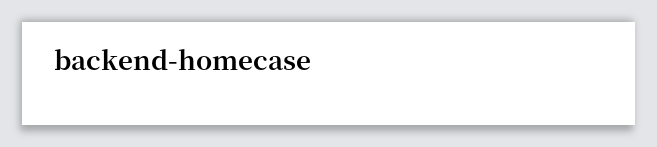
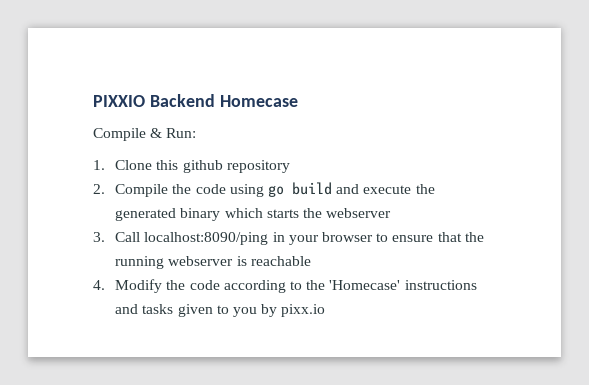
- backend-homecase
+ PIXXIO Backend Homecase
+ Compile & Run:
+ 1. Clone this github repository
+ 2. Compile the code using go build and execute the generated binary which starts the webserver
+ 3. Call localhost:8090/ping in your browser to ensure that the running webserver is reachable
+ 4. Modify the code according to the 'Homecase' instructions and tasks given to you by pixx.io

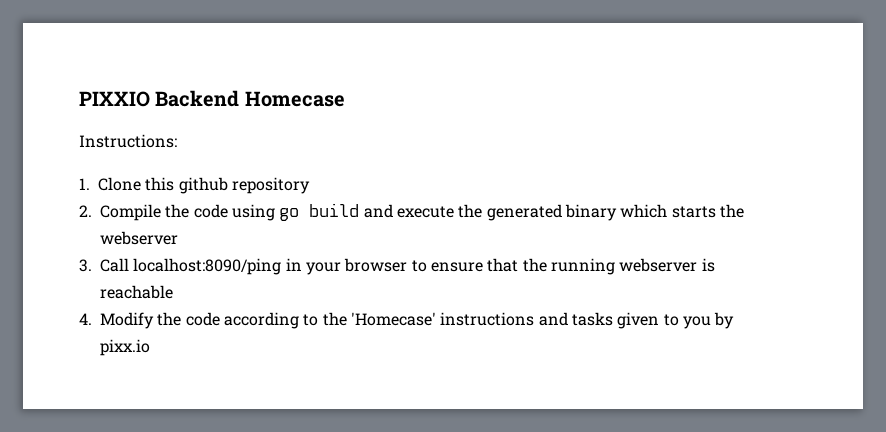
- Compile & Run:
+ Instructions:

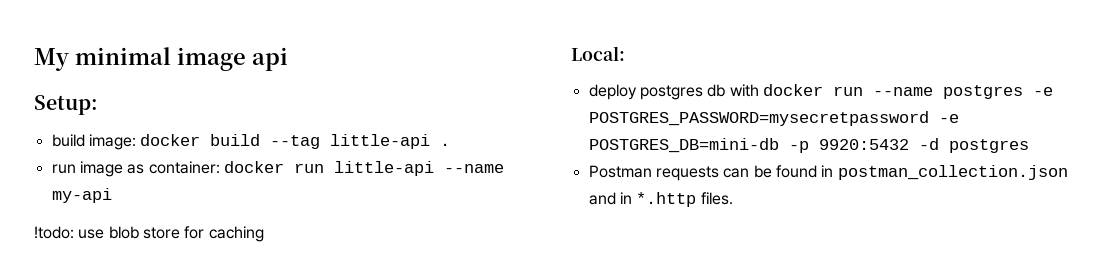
- PIXXIO Backend Homecase
- Instructions:
- 1. Clone this github repository
- 2. Compile the code using go build and execute the generated binary which starts the webserver
- 3. Call localhost:8090/ping in your browser to ensure that the running webserver is reachable
- 4. Modify the code according to the 'Homecase' instructions and tasks given to you by pixx.io
+ My minimal image api
+ Setup:
+ build image: docker build --tag little-api .
+ run image as container: docker run little-api --name my-api
+ !todo: use blob store for caching
+ Local:
+ deploy postgres db with docker run --name postgres -e POSTGRES_PASSWORD=mysecretpassword -e POSTGRES_DB=mini-db -p 9920:5432 -d postgres
+ Postman requests can be found in postman_collection.json and in *.http files.

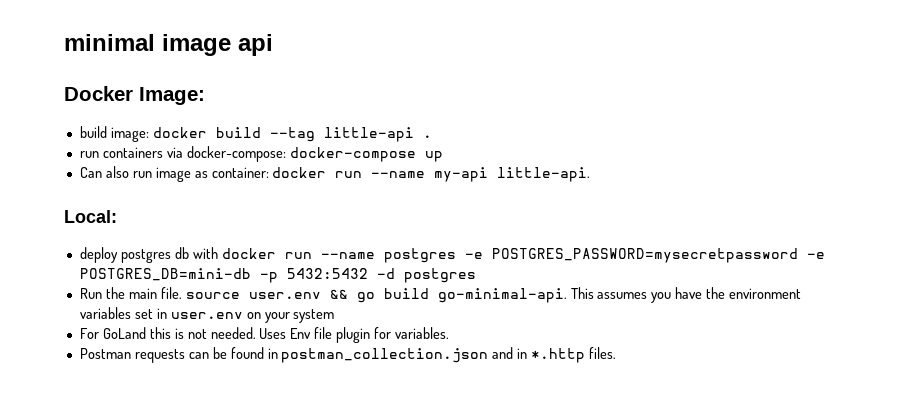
- My minimal image api
+ minimal image api
- Setup:
+ Docker Image:
- run image as container: docker run little-api --name my-api
- !todo: use blob store for caching
+ run containers via docker-compose: docker-compose up
+ Can also run image as container: docker run --name my-api little-api.
- deploy postgres db with docker run --name postgres -e POSTGRES_PASSWORD=mysecretpassword -e POSTGRES_DB=mini-db -p 9920:5432 -d postgres
+ deploy postgres db with docker run --name postgres -e POSTGRES_PASSWORD=mysecretpassword -e POSTGRES_DB=mini-db -p 5432:5432 -d postgres
+ Run the main file. source user.env && go build go-minimal-api. This assumes you have the environment variables set in user.env on your system
+ For GoLand this is not needed. Uses Env file plugin for variables.

